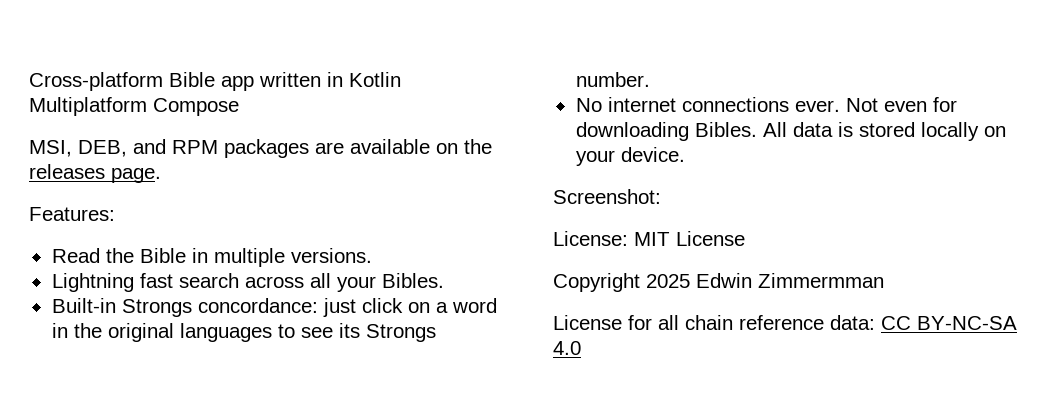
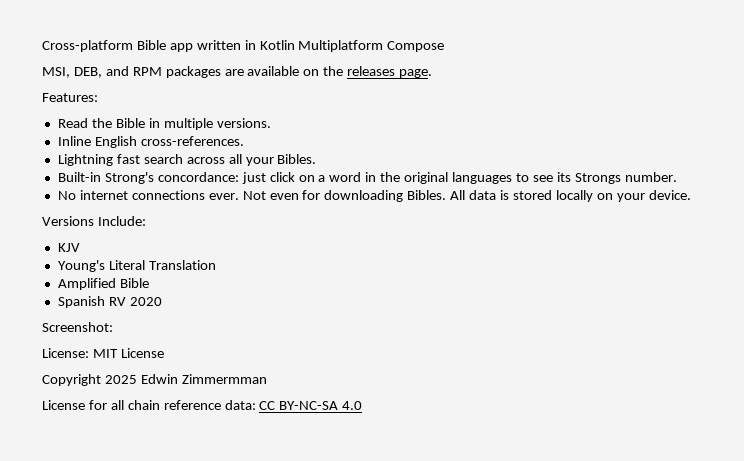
+ Inline English cross-references.
- Built-in Strongs concordance: just click on a word in the original languages to see its Strongs number.
+ Built-in Strong's concordance: just click on a word in the original languages to see its Strongs number.
+ Versions Include:
+ KJV
+ Young's Literal Translation
+ Amplified Bible
+ Spanish RV 2020

